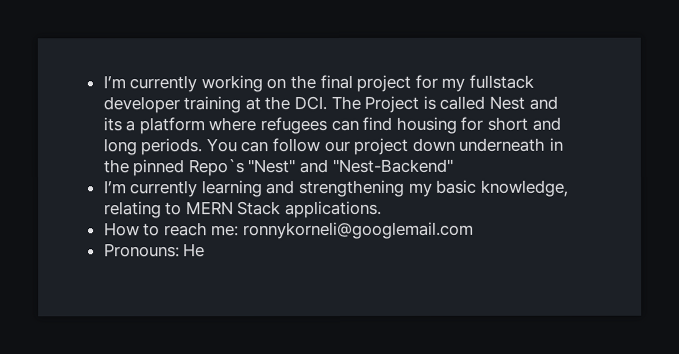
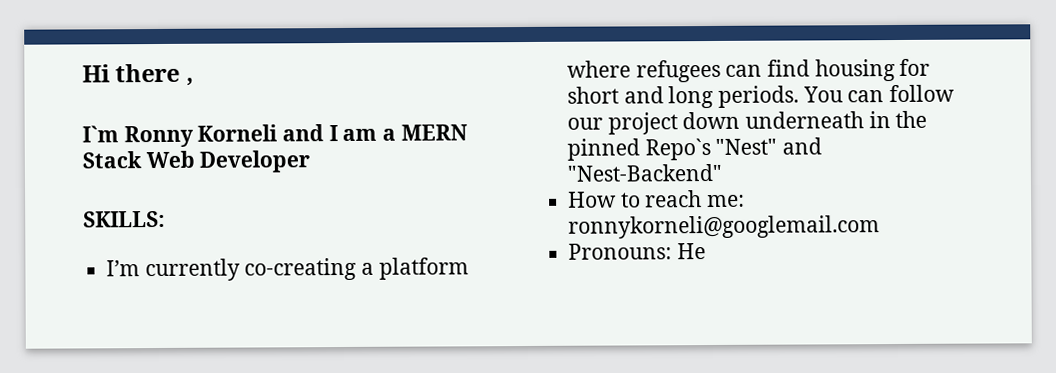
- I’m currently working on the final project for my fullstack developer training at the DCI. The Project is called Nest and its a platform where refugees can find housing for short and long periods.
+ Hi there ,
+ I`m Ronny Korneli and I am a MERN Stack Web Developer
+ SKILLS:
+ I’m currently co-creating a platform where refugees can find housing for short and long periods.
- I’m currently learning and strengthening my basic knowledge, relating to MERN Stack applications.

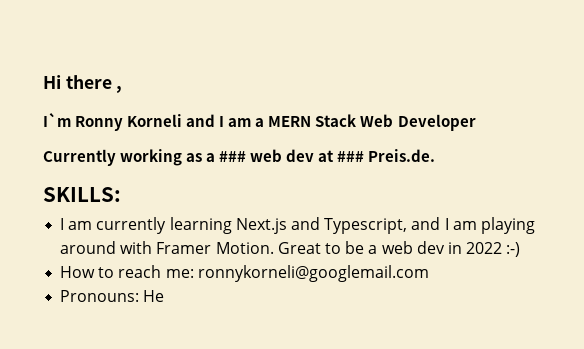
+ Currently working as a ### web dev at ### Preis.de.
  SKILLS:
- I’m currently co-creating a platform where refugees can find housing for short and long periods. You can follow our project down underneath in the pinned Repo`s "Nest" and "Nest-Backend"
+ I am currently learning Next.js and Typescript, and I am playing around with Framer Motion. Great to be a web dev in 2022 :-)

